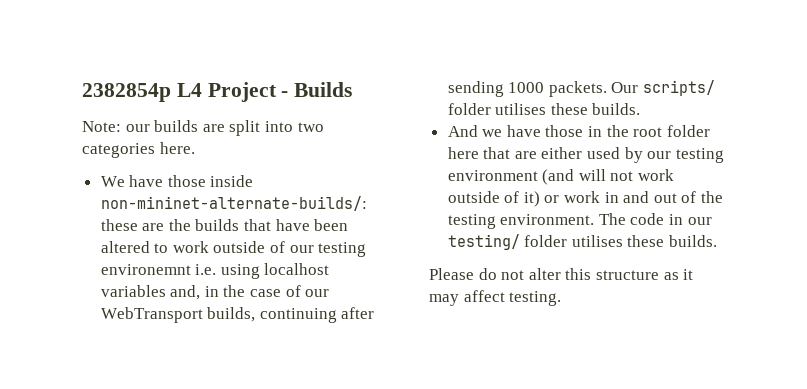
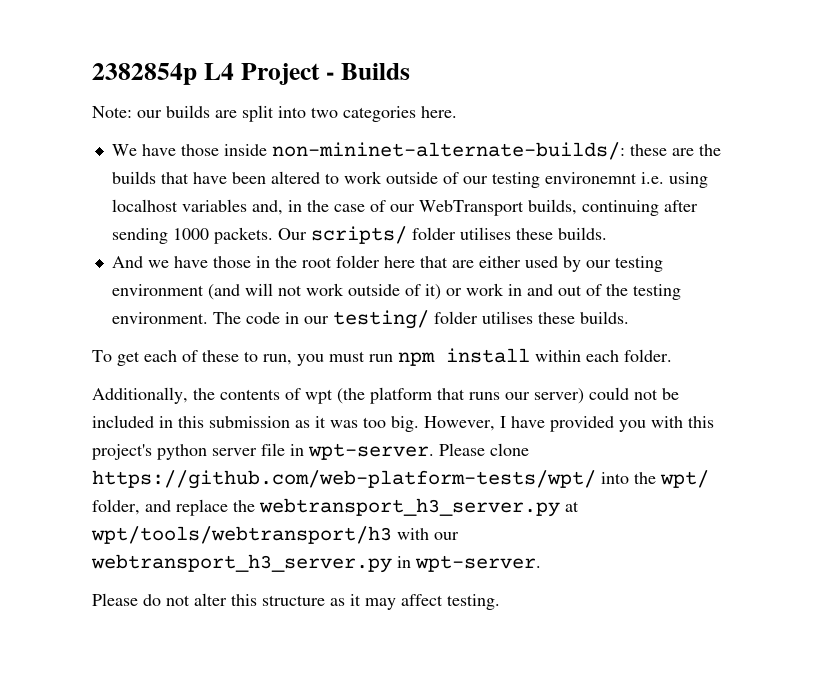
+ To get each of these to run, you must run npm install within each folder.
+ Additionally, the contents of wpt (the platform that runs our server) could not be included in this submission as it was too big. However, I have provided you with this project's python server file in wpt-server. Please clone https://github.com/web-platform-tests/wpt/ into the wpt/ folder, and replace the webtransport_h3_server.py at wpt/tools/webtransport/h3 with our webtransport_h3_server.py in wpt-server.

